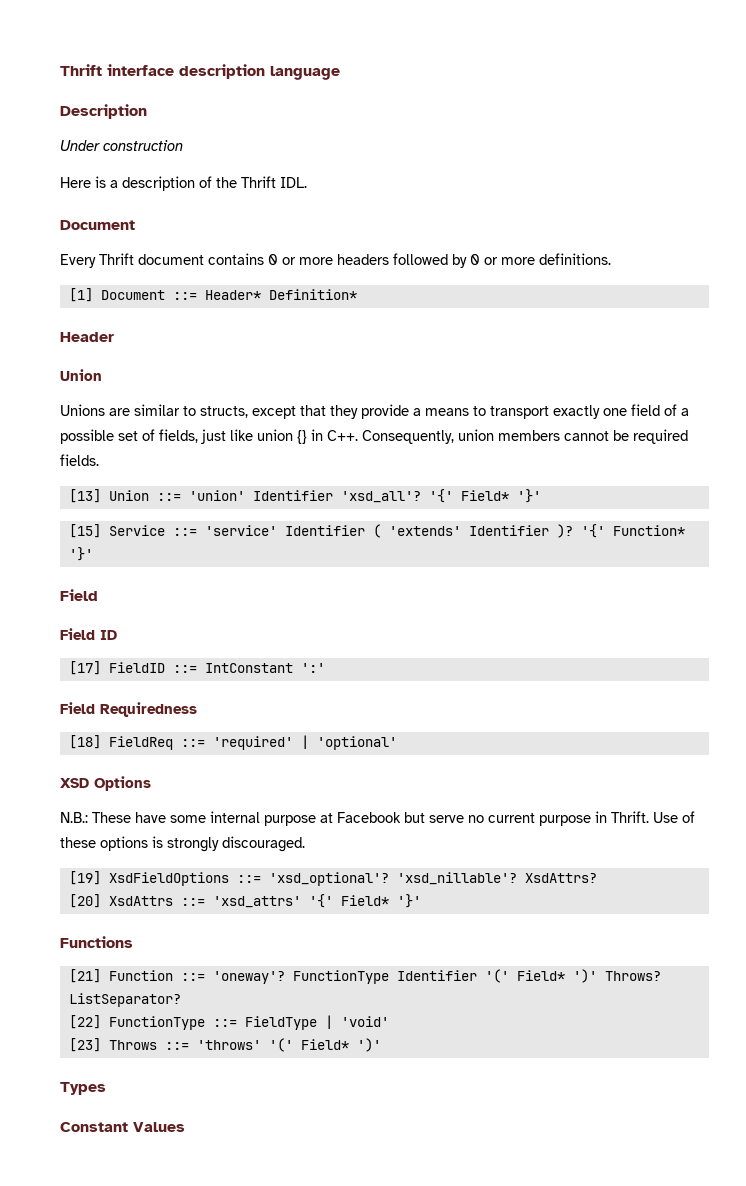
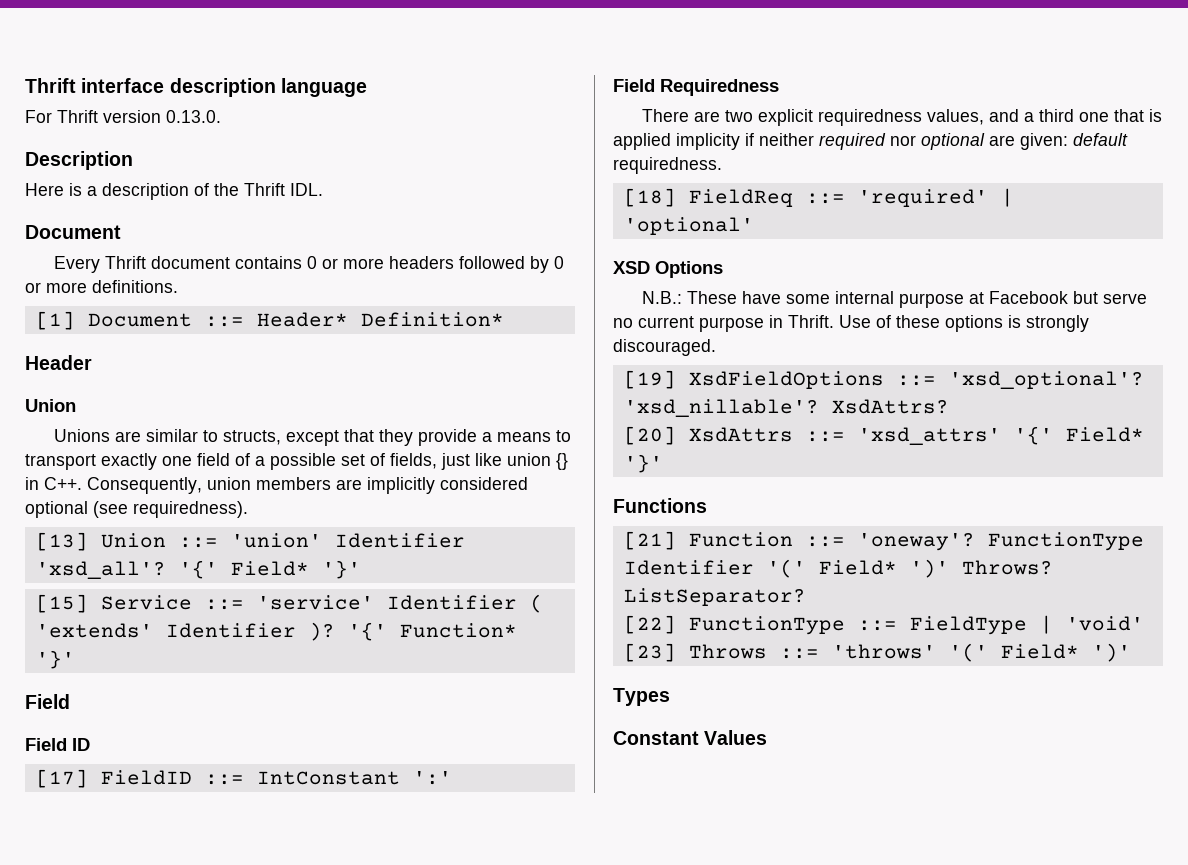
+ For Thrift version 0.13.0.
- Under construction
- Unions are similar to structs, except that they provide a means to transport exactly one field of a possible set of fields, just like union {} in C++. Consequently, union members cannot be required fields.
+ Unions are similar to structs, except that they provide a means to transport exactly one field of a possible set of fields, just like union {} in C++. Consequently, union members are implicitly considered optional (see requiredness).
+ There are two explicit requiredness values, and a third one that is applied implicity if neither required nor optional are given: default requiredness.

